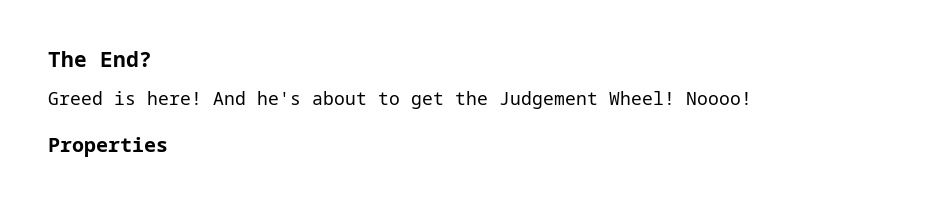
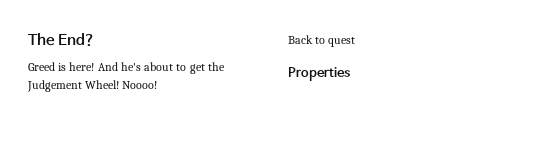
+ Back to quest

